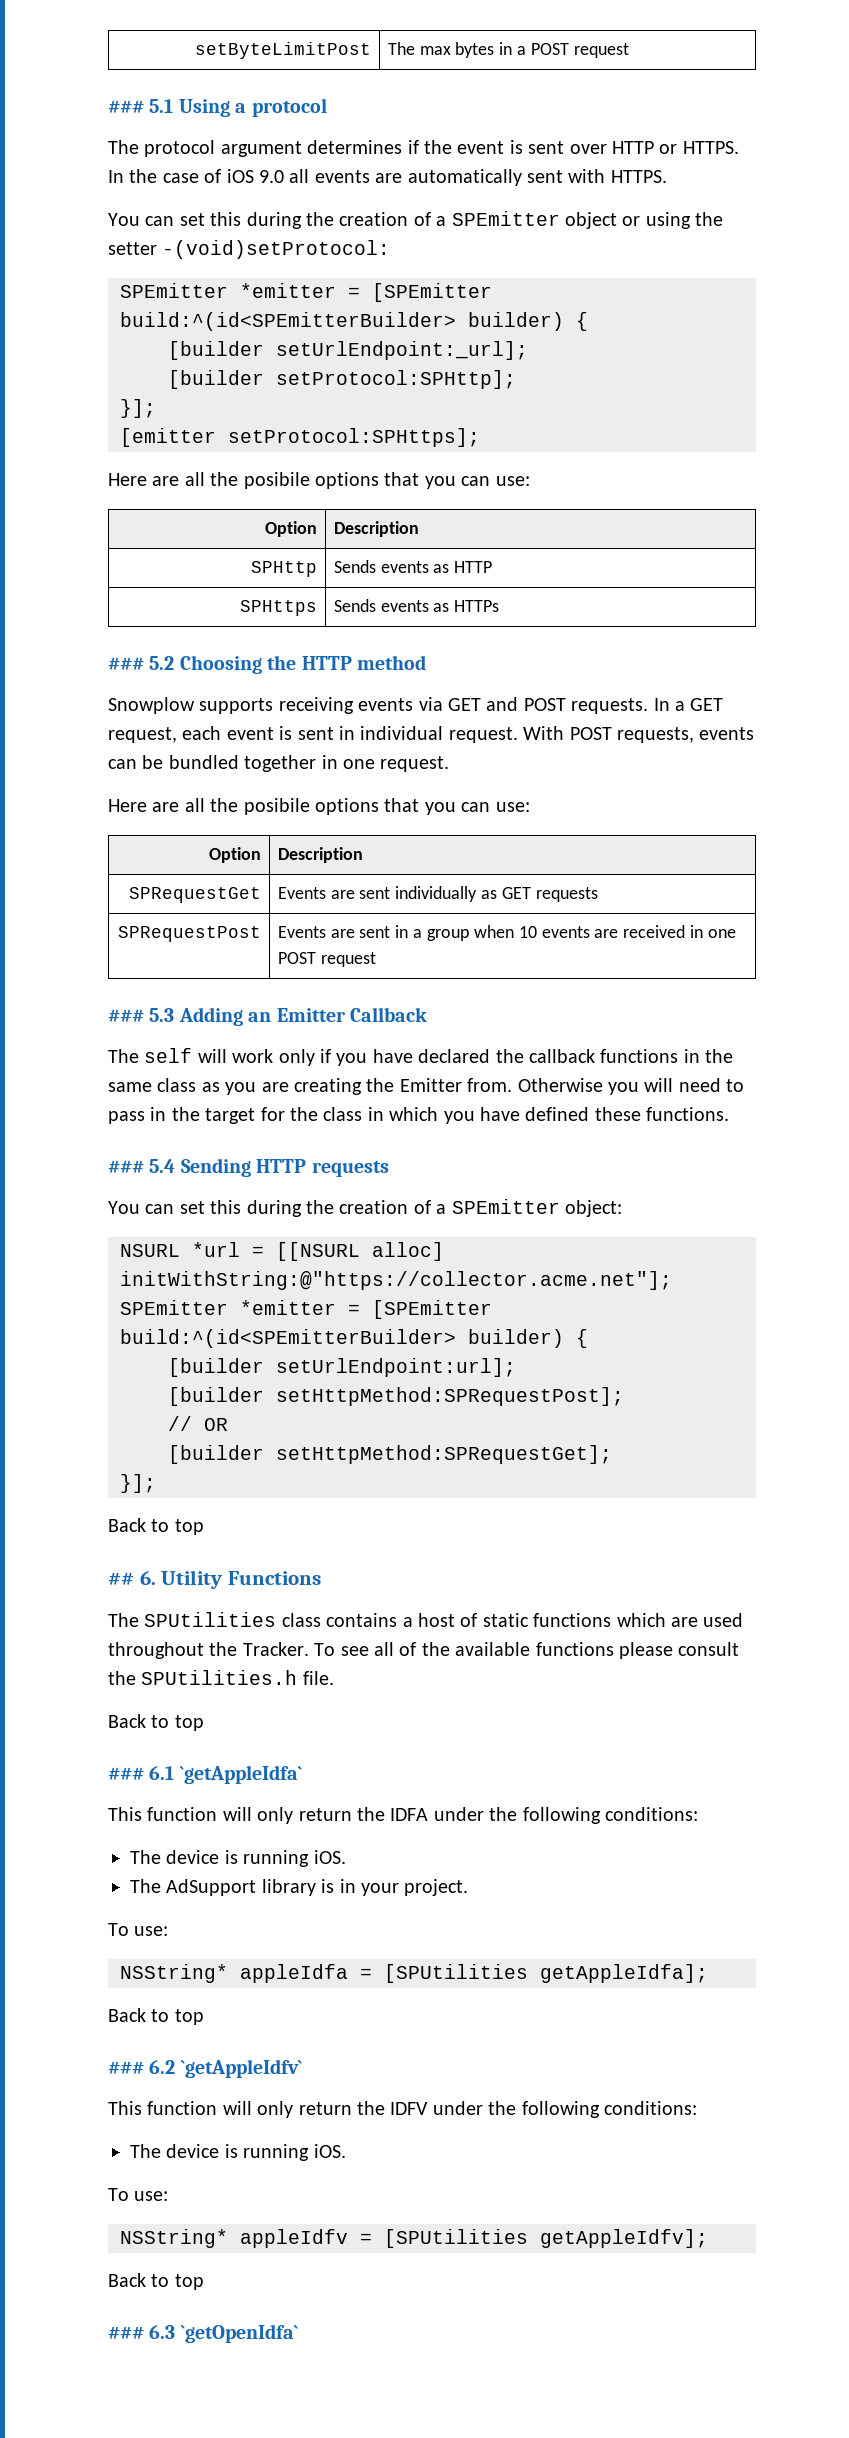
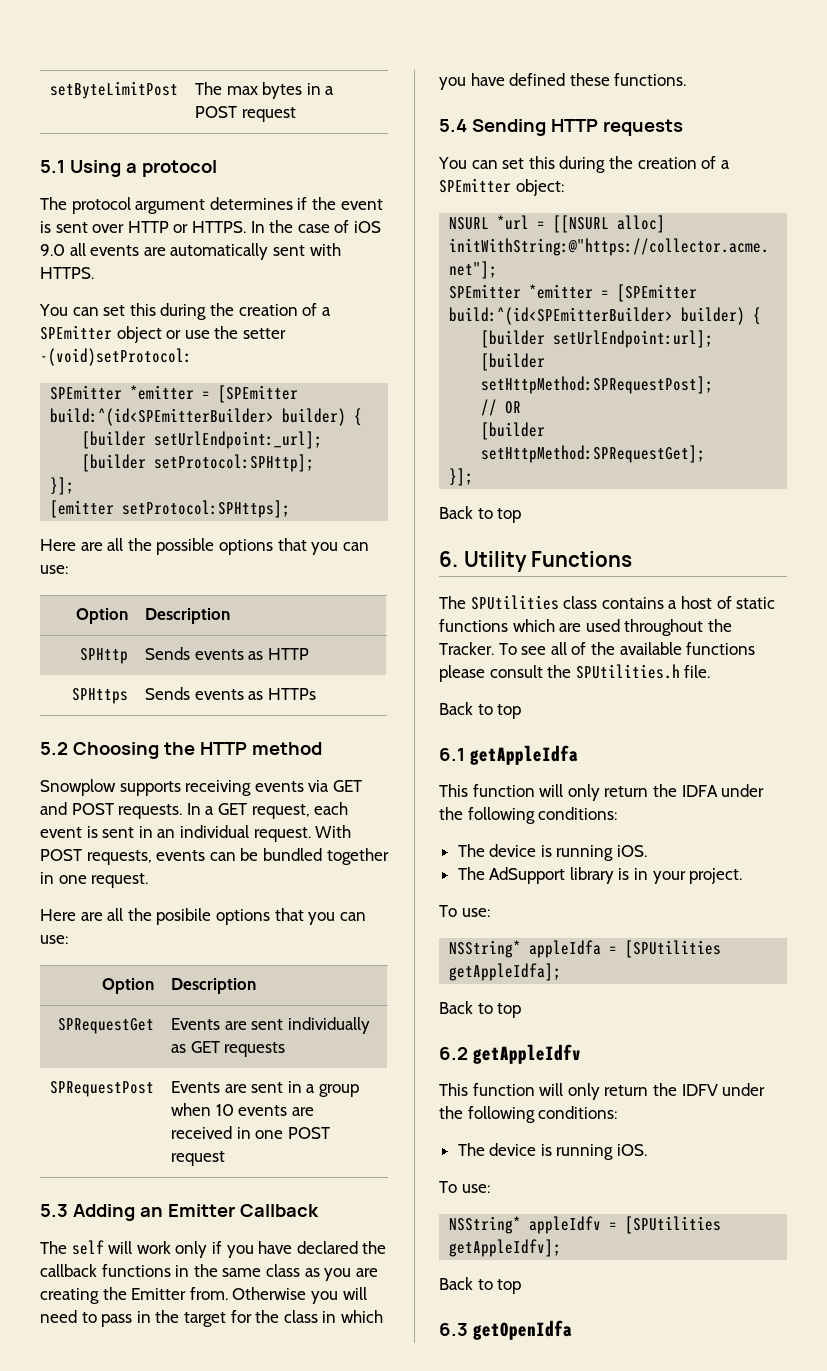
- ### 5.1 Using a protocol
+ 5.1 Using a protocol
- You can set this during the creation of a SPEmitter object or using the setter -(void)setProtocol:
+ You can set this during the creation of a SPEmitter object or use the setter -(void)setProtocol:
  [emitter setProtocol:SPHttps];
- Here are all the posibile options that you can use:
+ Here are all the possible options that you can use:
- ### 5.2 Choosing the HTTP method
+ 5.2 Choosing the HTTP method
- In a GET request, each event is sent in individual request.
+ In a GET request, each event is sent in an individual request.
- ### 5.3 Adding an Emitter Callback
+ 5.3 Adding an Emitter Callback
- ### 5.4 Sending HTTP requests
+ 5.4 Sending HTTP requests
- ## 6. Utility Functions
+ 6. Utility Functions
- ### 6.1 `getAppleIdfa`
+ 6.1 getAppleIdfa
- ### 6.2 `getAppleIdfv`
+ 6.2 getAppleIdfv
- ### 6.3 `getOpenIdfa`
+ 6.3 getOpenIdfa

